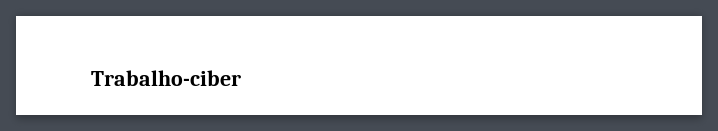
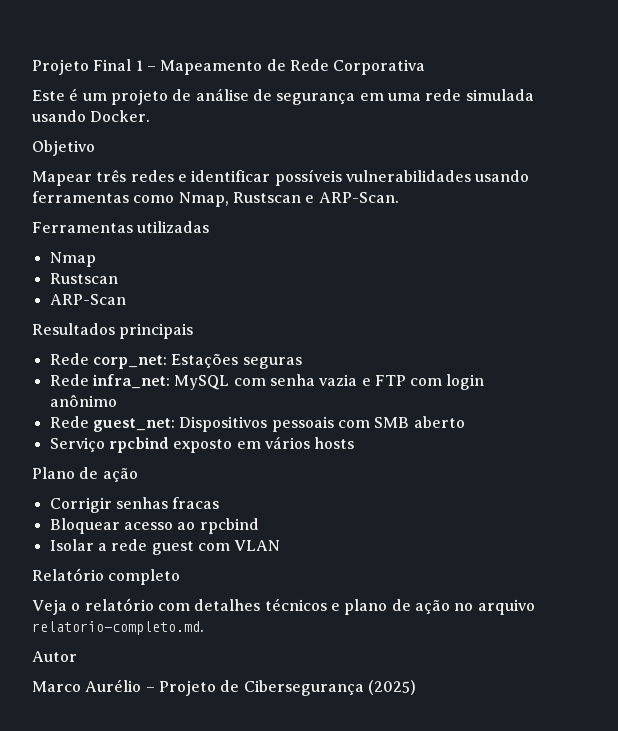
- Trabalho-ciber
+ Projeto Final 1 – Mapeamento de Rede Corporativa
+ Este é um projeto de análise de segurança em uma rede simulada usando Docker.
+ Objetivo
+ Mapear três redes e identificar possíveis vulnerabilidades usando ferramentas como Nmap, Rustscan e ARP-Scan.
+ Ferramentas utilizadas
+ Nmap
+ Rustscan
+ ARP-Scan
+ Resultados principais
+ Rede corp_net: Estações seguras
+ Rede infra_net: MySQL com senha vazia e FTP com login anônimo
+ Rede guest_net: Dispositivos pessoais com SMB aberto
+ Serviço rpcbind exposto em vários hosts
+ Plano de ação
+ Corrigir senhas fracas
+ Bloquear acesso ao rpcbind
+ Isolar a rede guest com VLAN
+ Relatório completo
+ Veja o relatório com detalhes técnicos e plano de ação no arquivo relatorio-completo.md.
+ Autor
+ Marco Aurélio – Projeto de Cibersegurança (2025)

